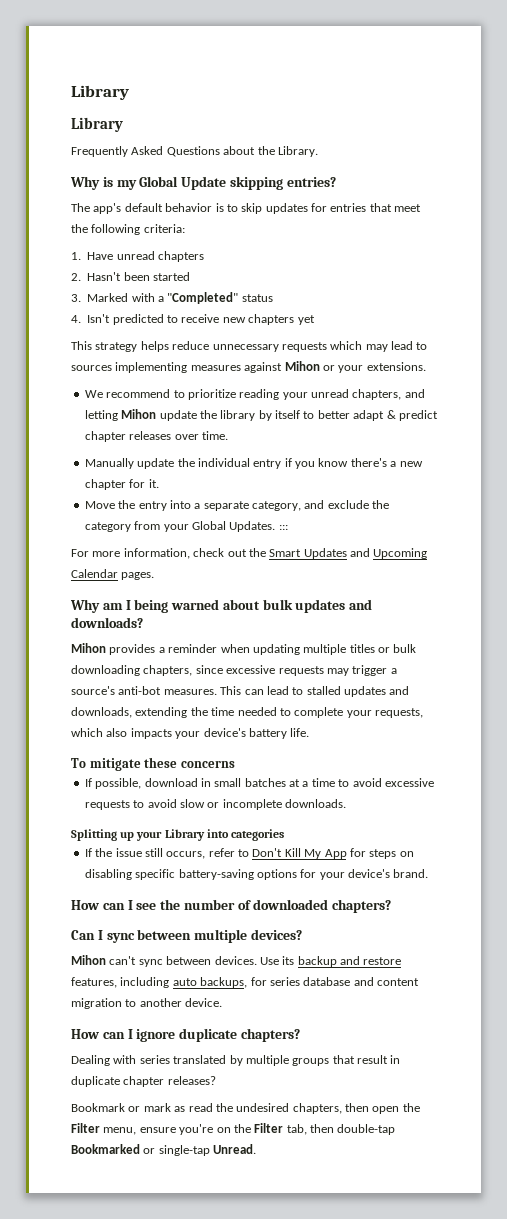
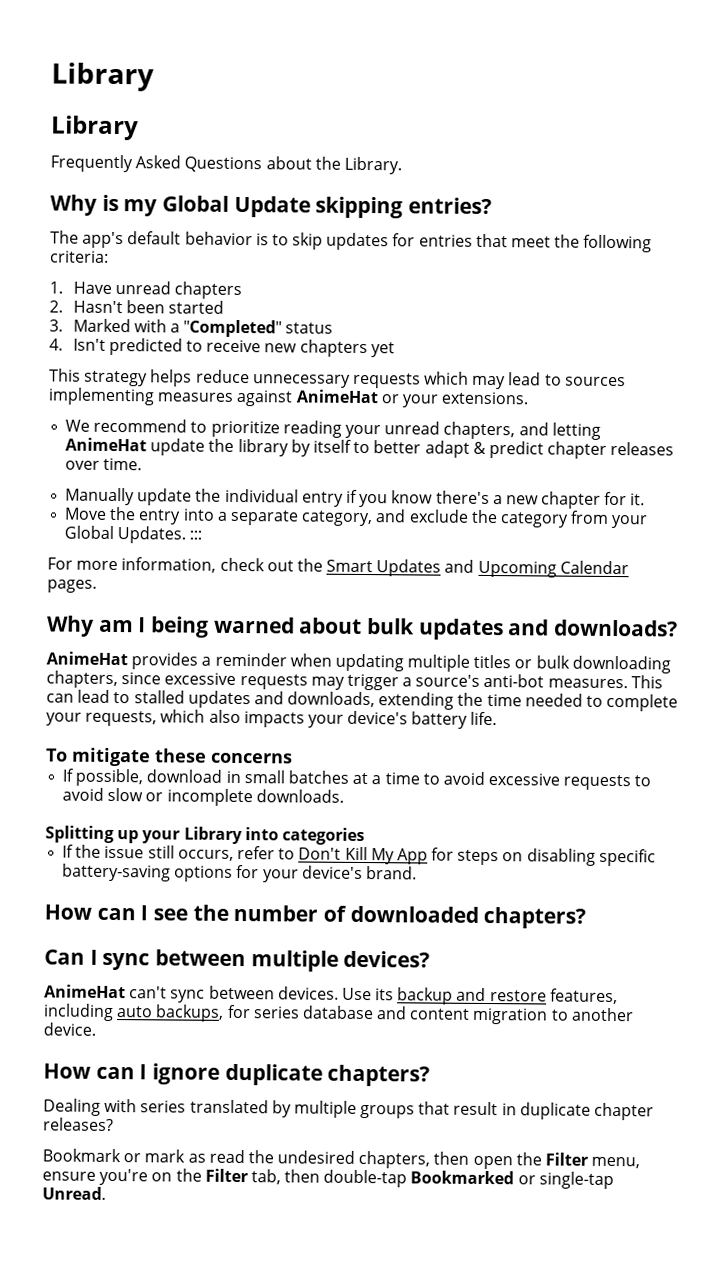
- This strategy helps reduce unnecessary requests which may lead to sources implementing measures against Mihon or your extensions.
+ This strategy helps reduce unnecessary requests which may lead to sources implementing measures against AnimeHat or your extensions.
- We recommend to prioritize reading your unread chapters, and letting Mihon update the library by itself to better adapt & predict chapter releases over time.
+ We recommend to prioritize reading your unread chapters, and letting AnimeHat update the library by itself to better adapt & predict chapter releases over time.
- Mihon provides a reminder when updating multiple titles or bulk downloading chapters, since excessive requests may trigger a source's anti-bot measures.
+ AnimeHat provides a reminder when updating multiple titles or bulk downloading chapters, since excessive requests may trigger a source's anti-bot measures.
- Mihon can't sync between devices.
+ AnimeHat can't sync between devices.

